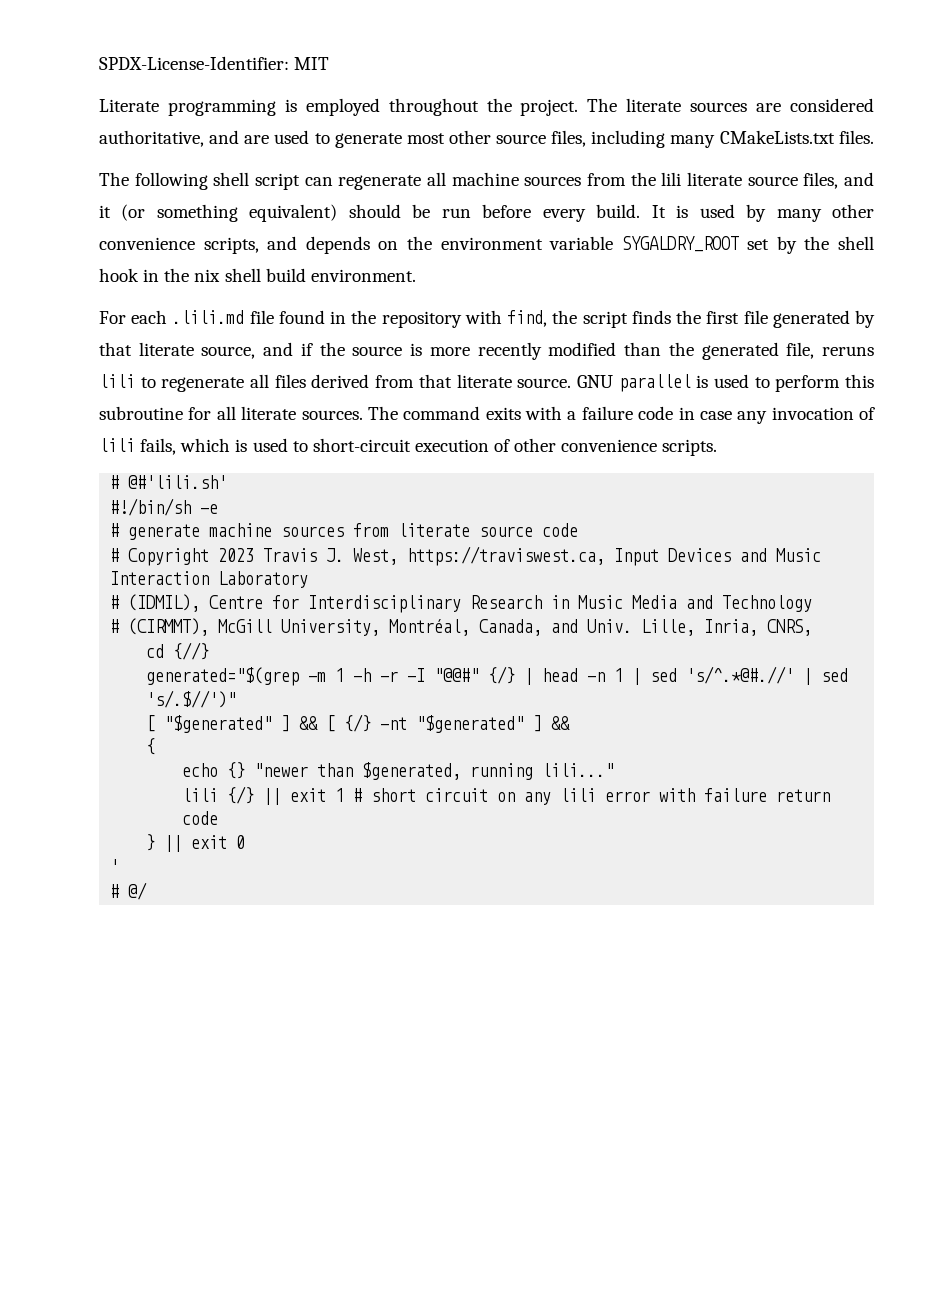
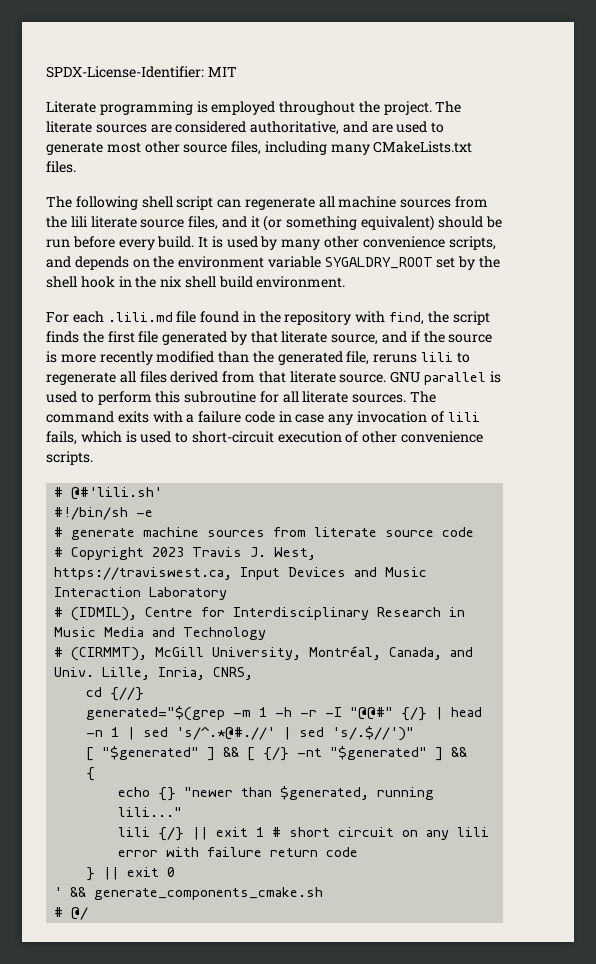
- '
+ ' && generate_components_cmake.sh

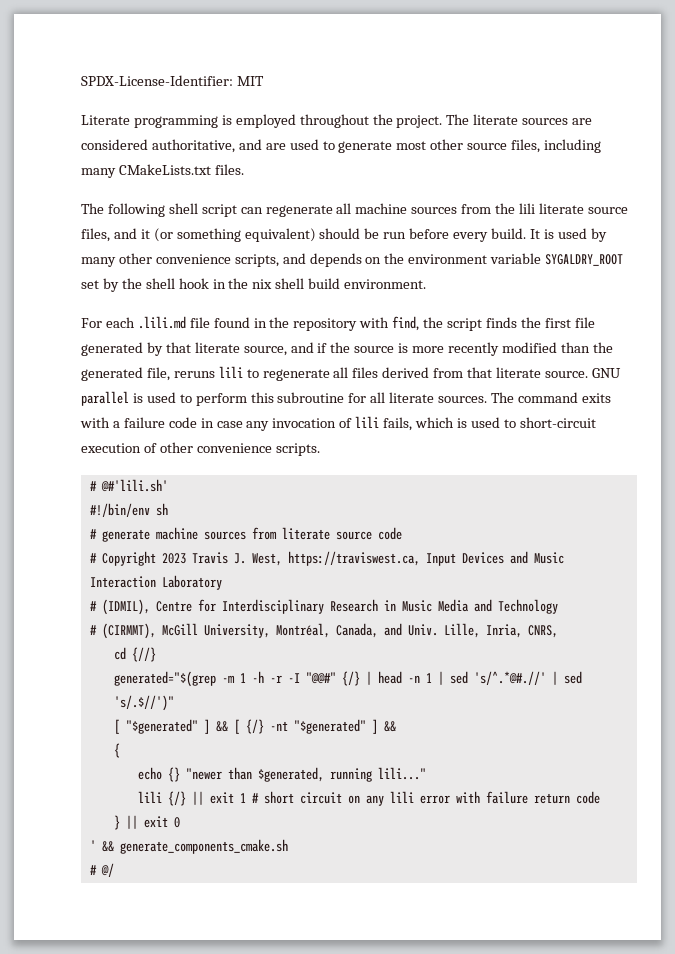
- #!/bin/sh -e
+ #!/bin/env sh

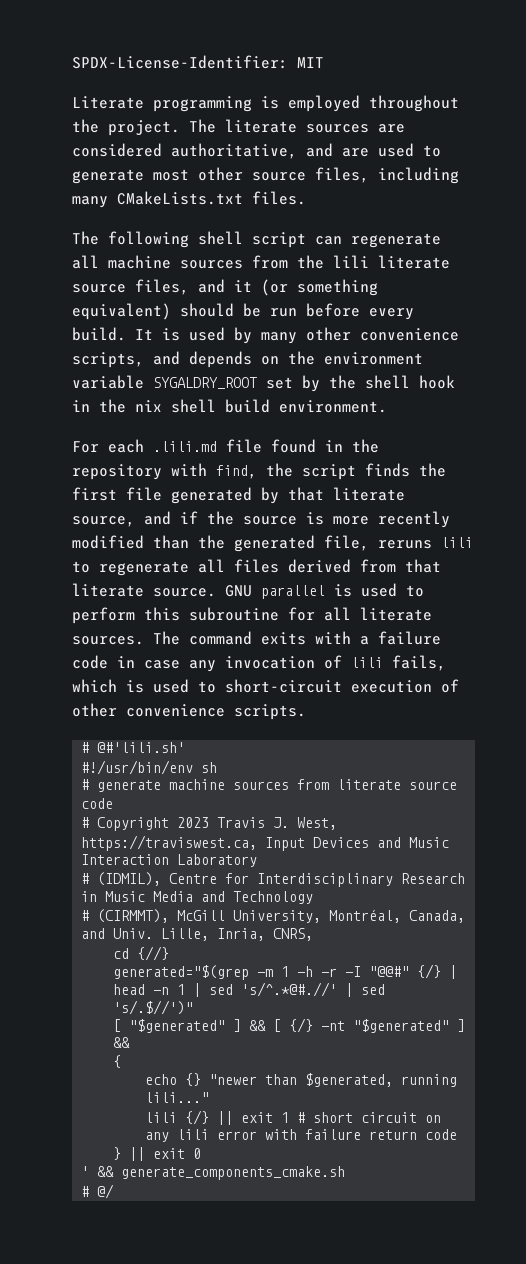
- #!/bin/env sh
+ #!/usr/bin/env sh

